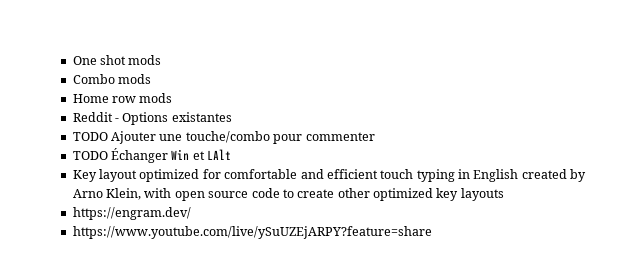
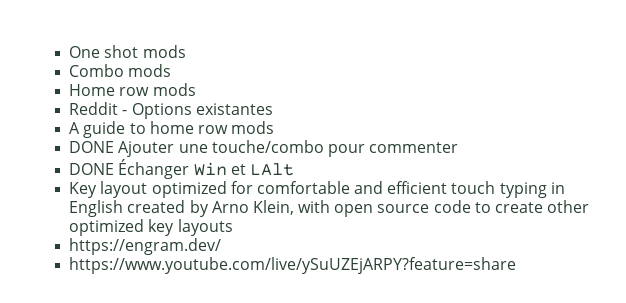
- TODO Ajouter une touche/combo pour commenter
+ A guide to home row mods
+ DONE Ajouter une touche/combo pour commenter
- TODO Échanger Win et LAlt
+ DONE Échanger Win et LAlt

